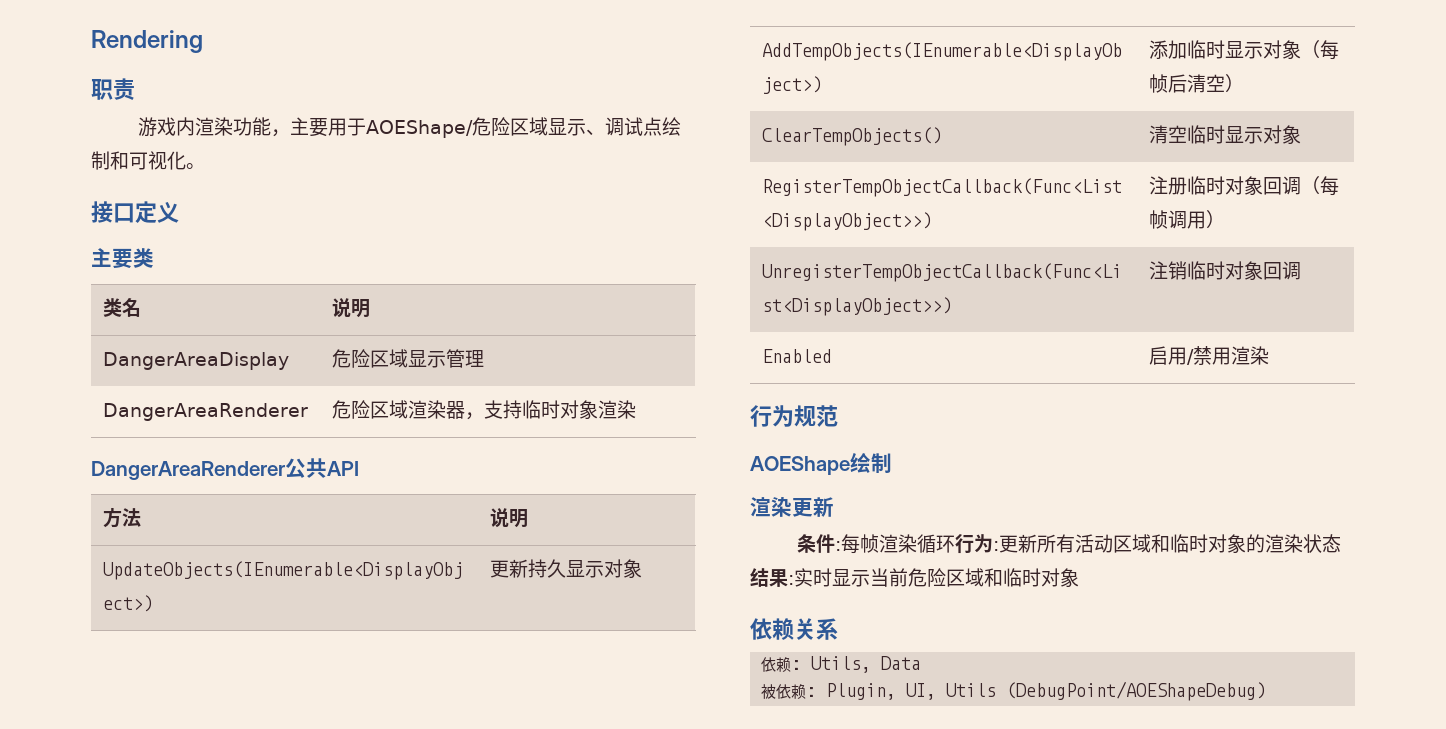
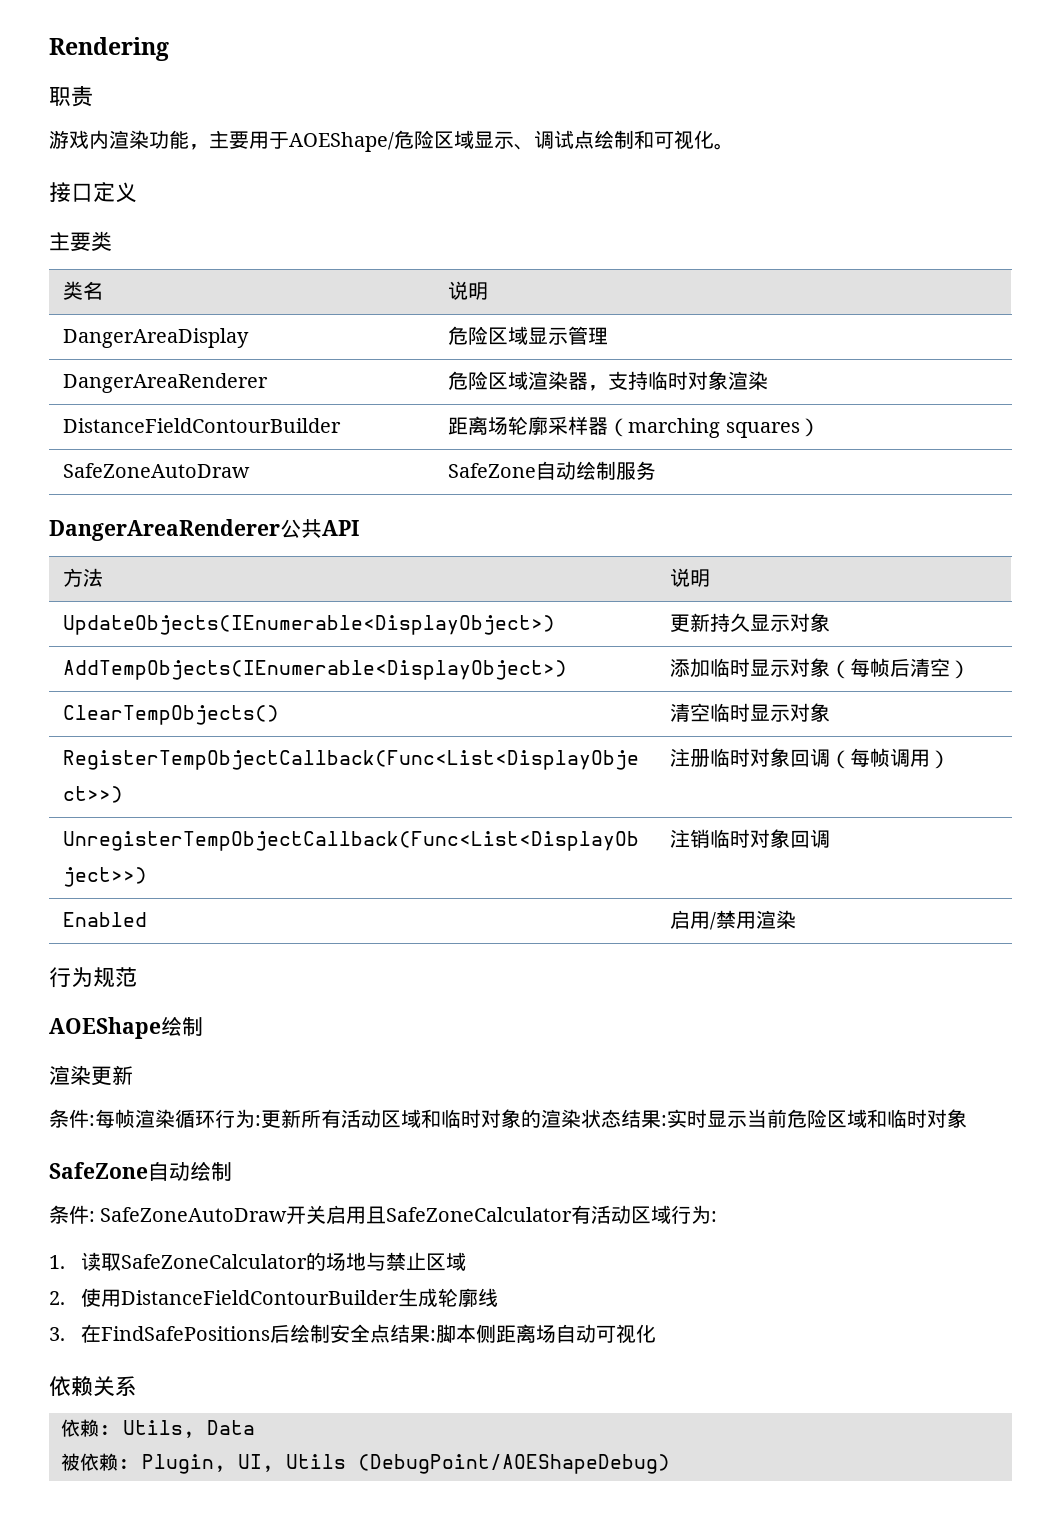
+ DistanceFieldContourBuilder | 距离场轮廓采样器（marching squares）
+ SafeZoneAutoDraw | SafeZone自动绘制服务
  条件:每帧渲染循环行为:更新所有活动区域和临时对象的渲染状态结果:实时显示当前危险区域和临时对象
+ SafeZone自动绘制
+ 条件: SafeZoneAutoDraw开关启用且SafeZoneCalculator有活动区域行为:
+ 1.读取SafeZoneCalculator的场地与禁止区域
+ 2.使用DistanceFieldContourBuilder生成轮廓线
+ 3.在FindSafePositions后绘制安全点结果:脚本侧距离场自动可视化

